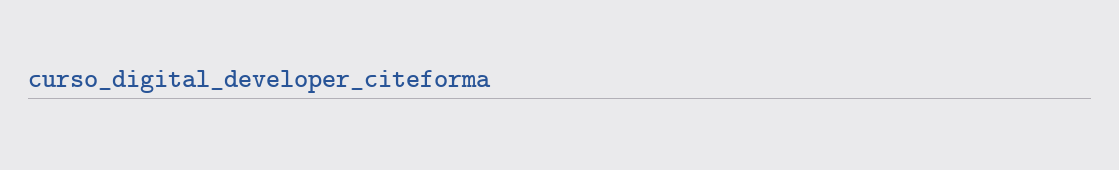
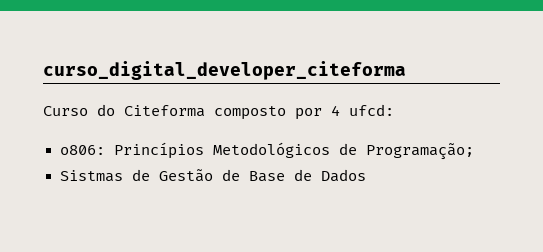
+ Curso do Citeforma composto por 4 ufcd:
+ o806: Princípios Metodológicos de Programação;
+ Sistmas de Gestão de Base de Dados

